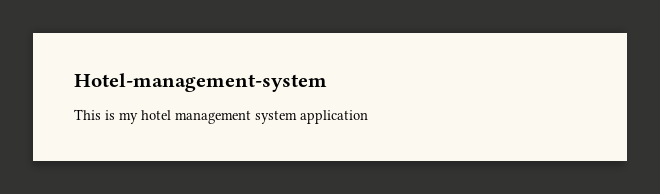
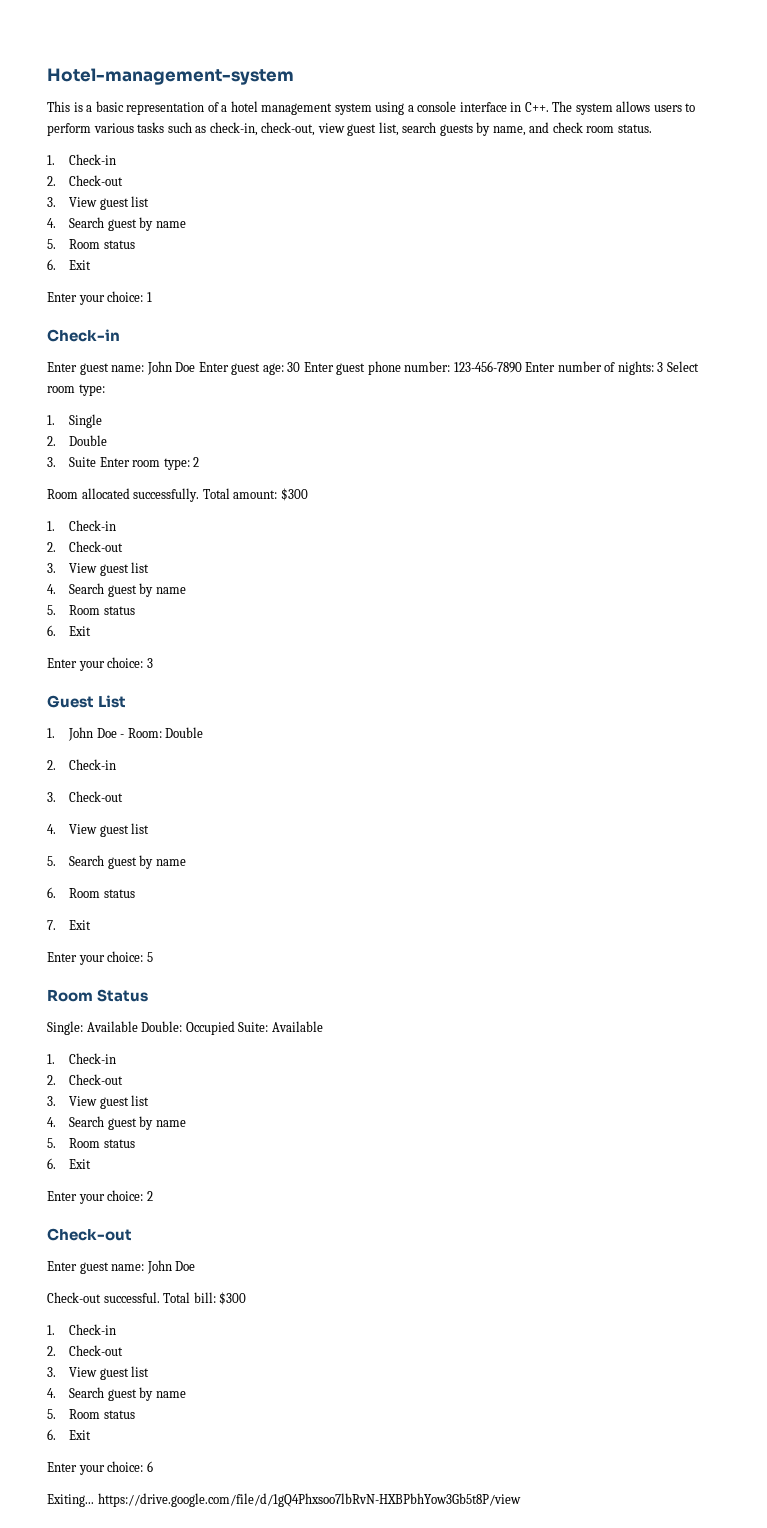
- This is my hotel management system application
+ This is a basic representation of a hotel management system using a console interface in C++. The system allows users to perform various tasks such as check-in, check-out, view guest list, search guests by name, and check room status.
+ 1. Check-in
+ 2. Check-out
+ 3. View guest list
+ 4. Search guest by name
+ 5. Room status
+ 6. Exit
+ Enter your choice: 1
+ Check-in
+ Enter guest name: John Doe Enter guest age: 30 Enter guest phone number: 123-456-7890 Enter number of nights: 3 Select room type:
+ 1. Single
+ 2. Double
+ 3. Suite Enter room type: 2
+ Room allocated successfully. Total amount: $300
+ 1. Check-in
+ 2. Check-out
+ 3. View guest list
+ 4. Search guest by name
+ 5. Room status
+ 6. Exit
+ Enter your choice: 3
+ Guest List
+ 1. John Doe - Room: Double
+ 2. Check-in
+ 3. Check-out
+ 4. View guest list
+ 5. Search guest by name
+ 6. Room status
+ 7. Exit
+ Enter your choice: 5
+ Room Status
+ Single: Available Double: Occupied Suite: Available
+ 1. Check-in
+ 2. Check-out
+ 3. View guest list
+ 4. Search guest by name
+ 5. Room status
+ 6. Exit
+ Enter your choice: 2
+ Check-out
+ Enter guest name: John Doe
+ Check-out successful. Total bill: $300
+ 1. Check-in
+ 2. Check-out
+ 3. View guest list
+ 4. Search guest by name
+ 5. Room status
+ 6. Exit
+ Enter your choice: 6
+ Exiting... https://drive.google.com/file/d/1gQ4Phxsoo7lbRvN-HXBPbhYow3Gb5t8P/view

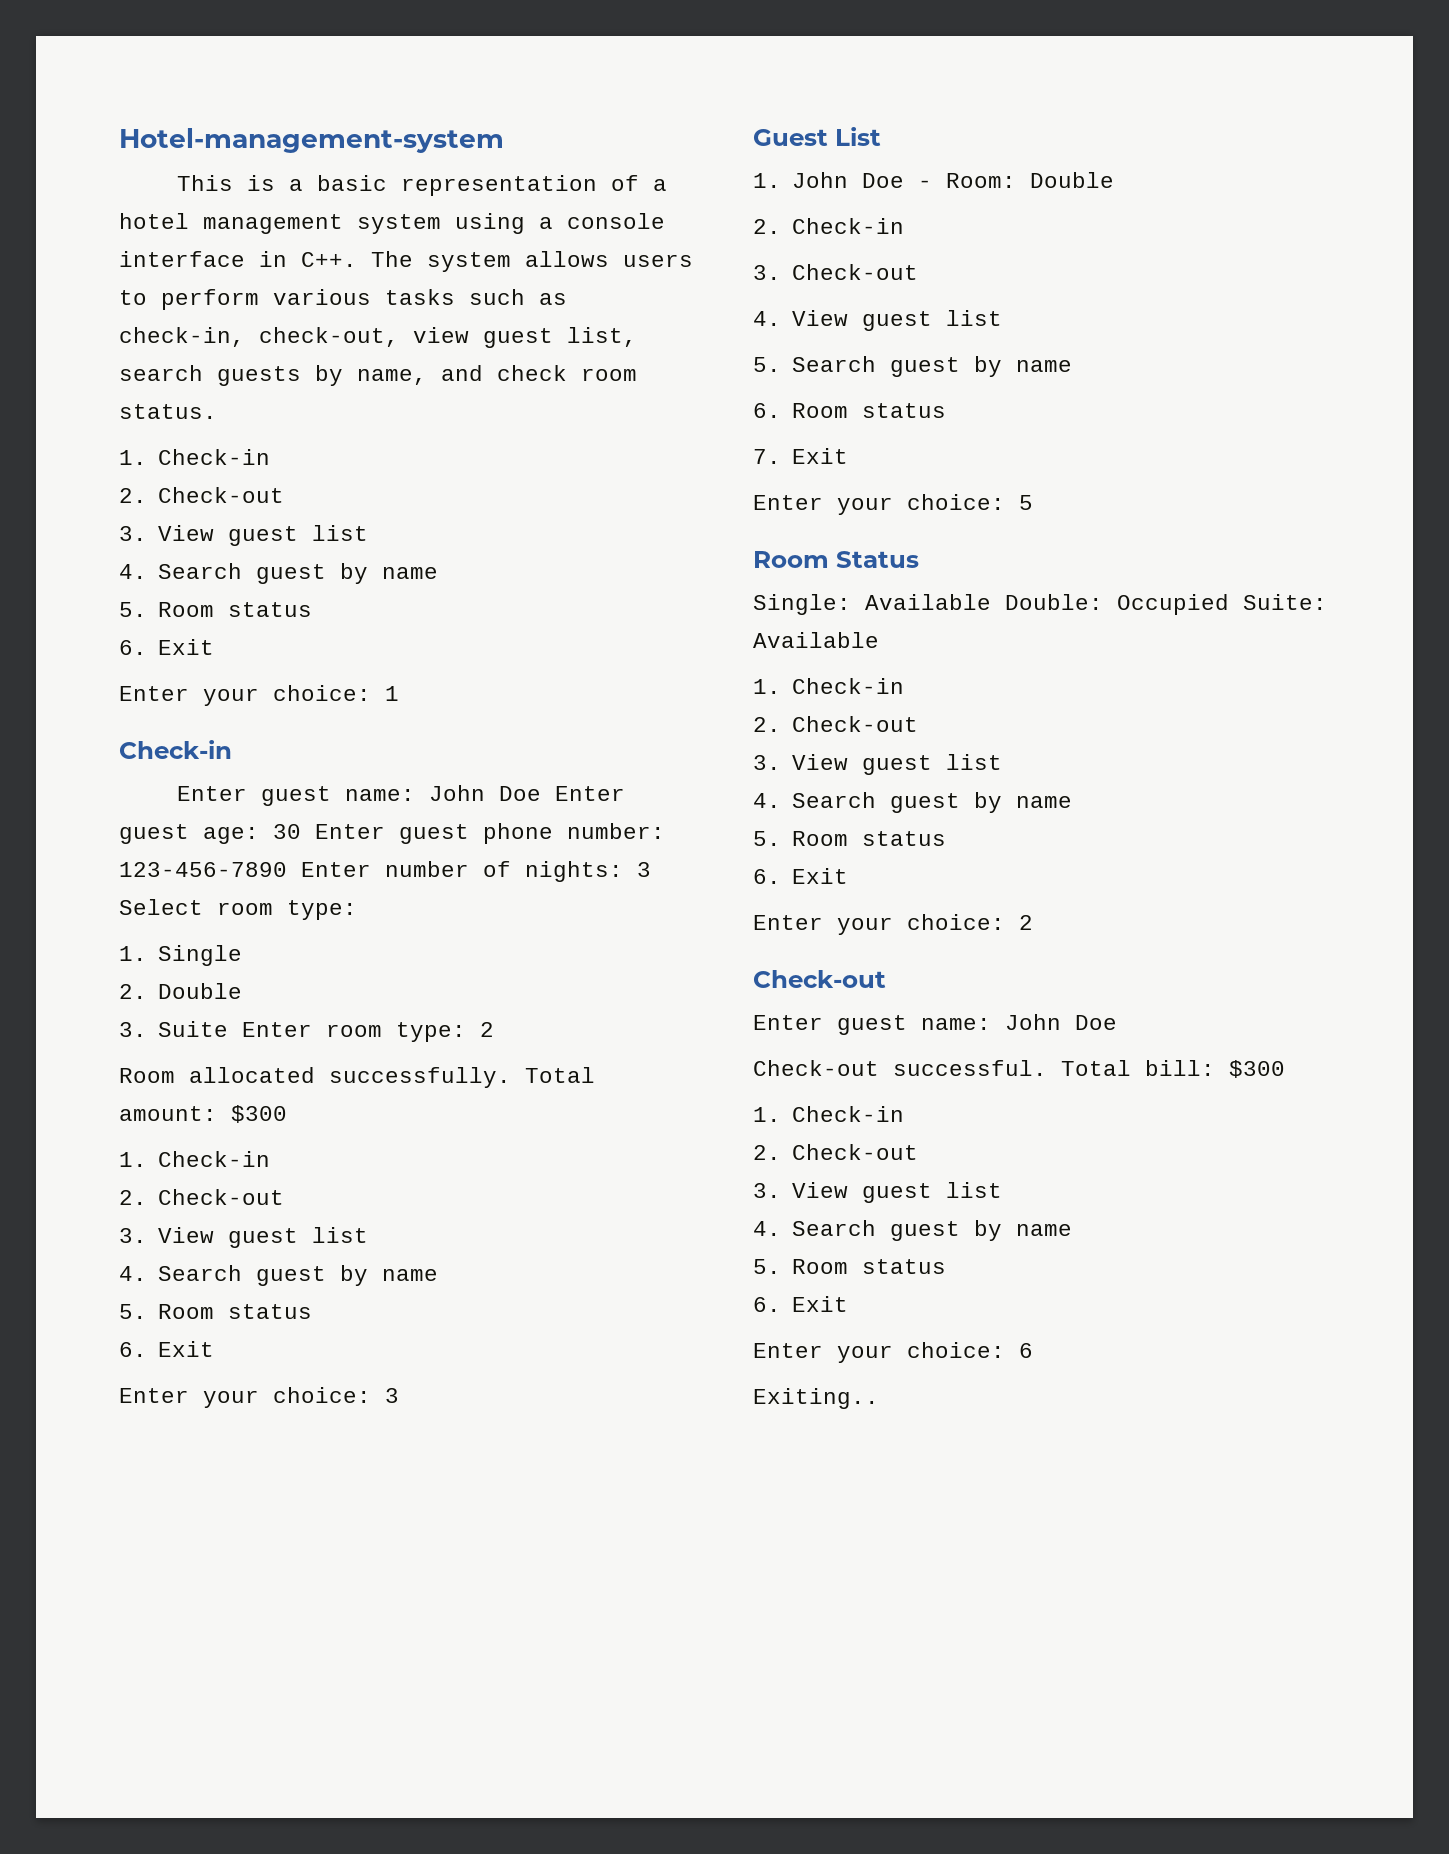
- Exiting... https://drive.google.com/file/d/1gQ4Phxsoo7lbRvN-HXBPbhYow3Gb5t8P/view
+ Exiting..

